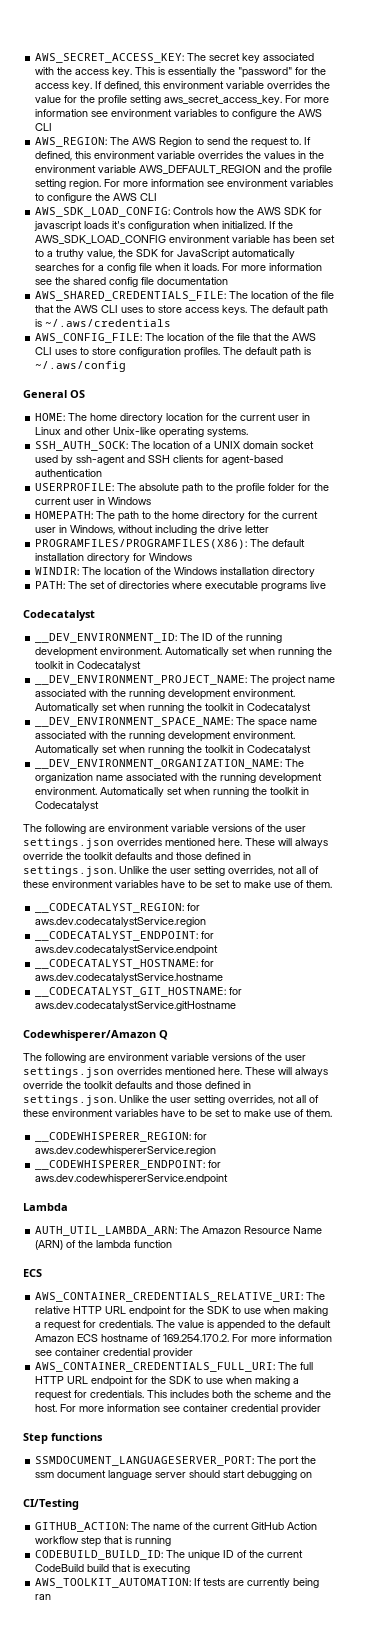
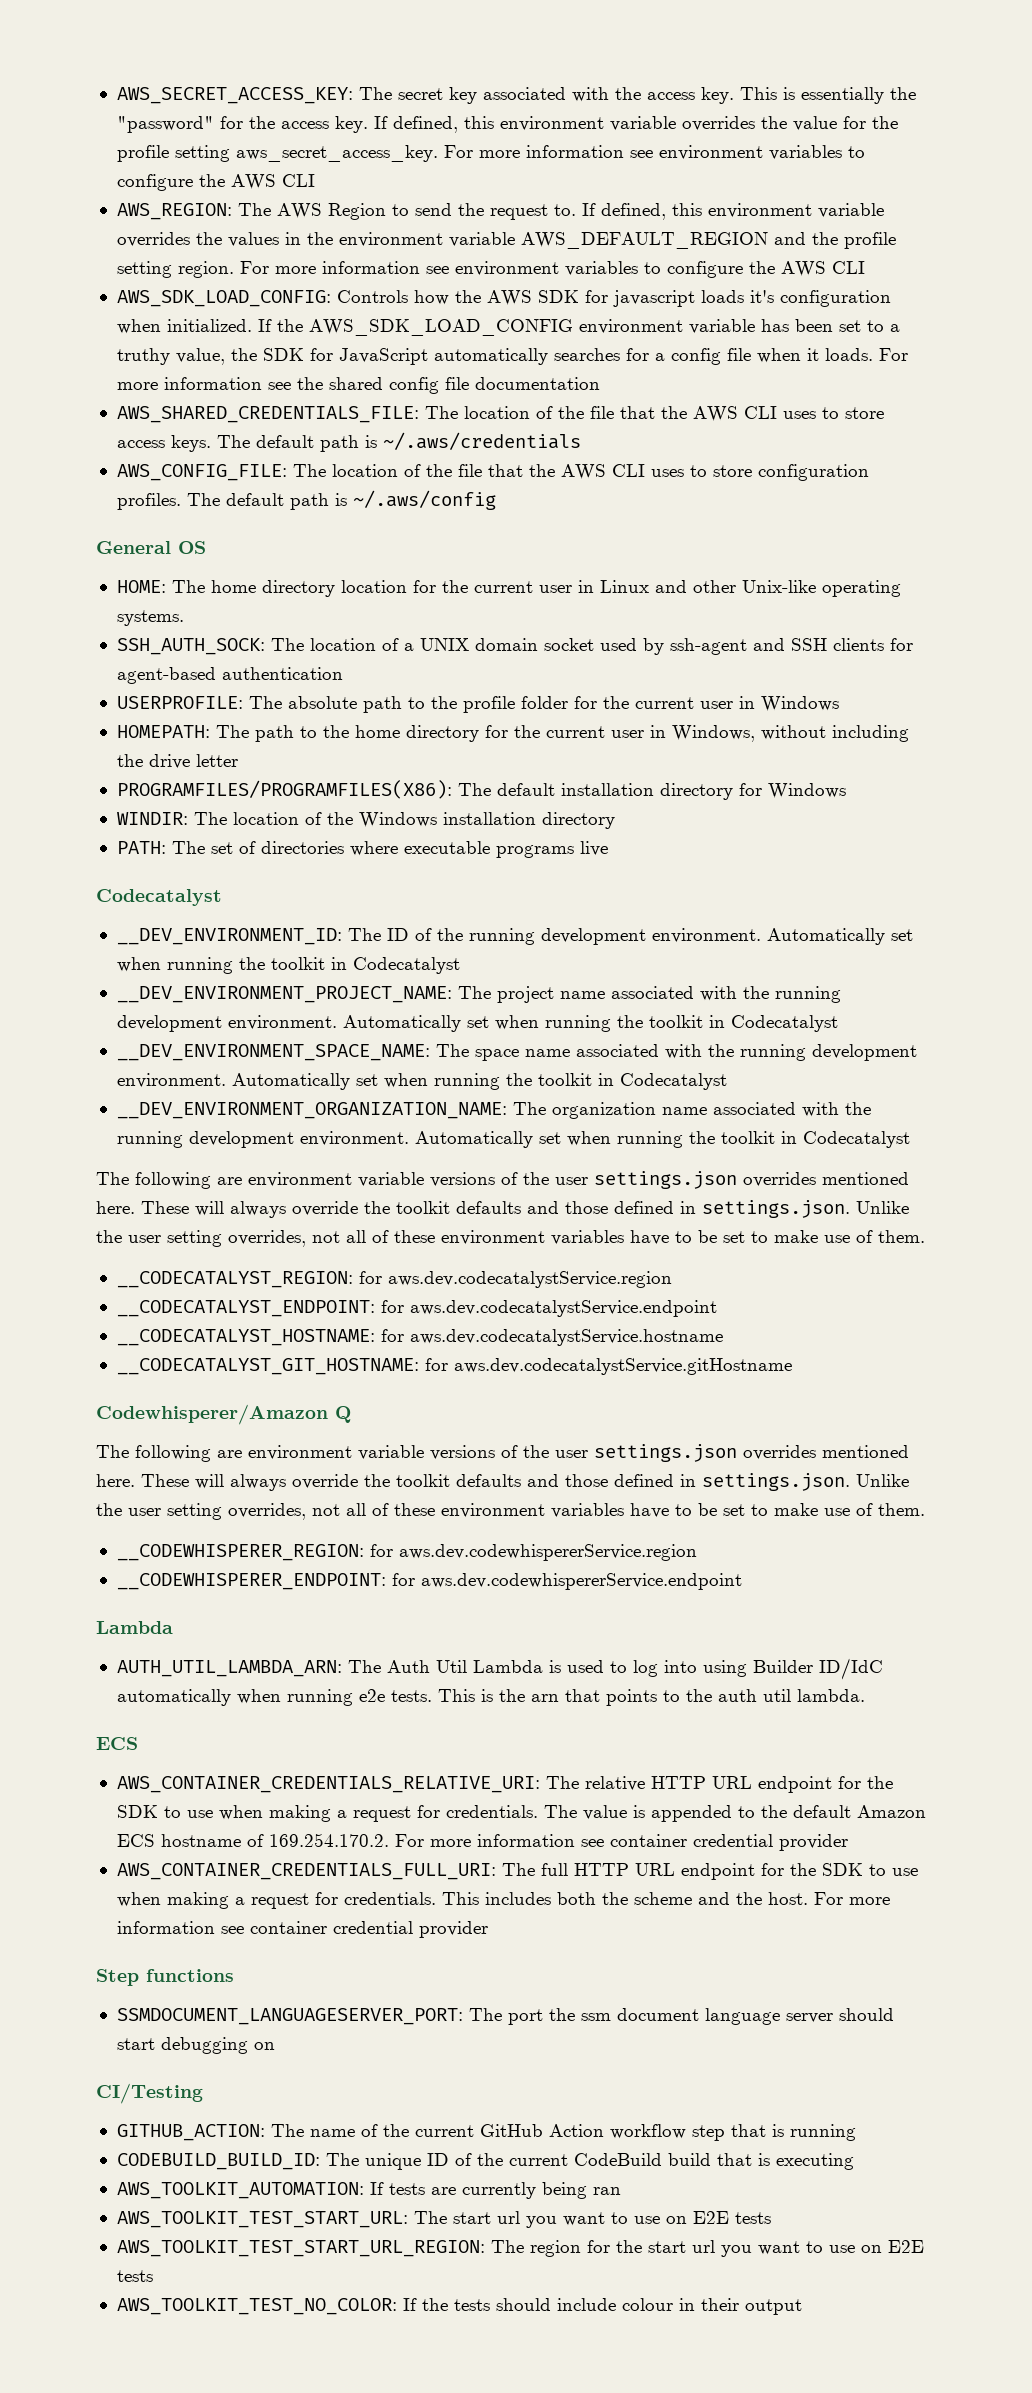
- AUTH_UTIL_LAMBDA_ARN: The Amazon Resource Name (ARN) of the lambda function
+ AUTH_UTIL_LAMBDA_ARN: The Auth Util Lambda is used to log into using Builder ID/IdC automatically when running e2e tests. This is the arn that points to the auth util lambda.
+ AWS_TOOLKIT_TEST_START_URL: The start url you want to use on E2E tests
+ AWS_TOOLKIT_TEST_START_URL_REGION: The region for the start url you want to use on E2E tests
+ AWS_TOOLKIT_TEST_NO_COLOR: If the tests should include colour in their output

